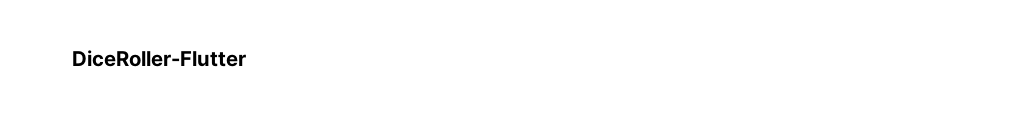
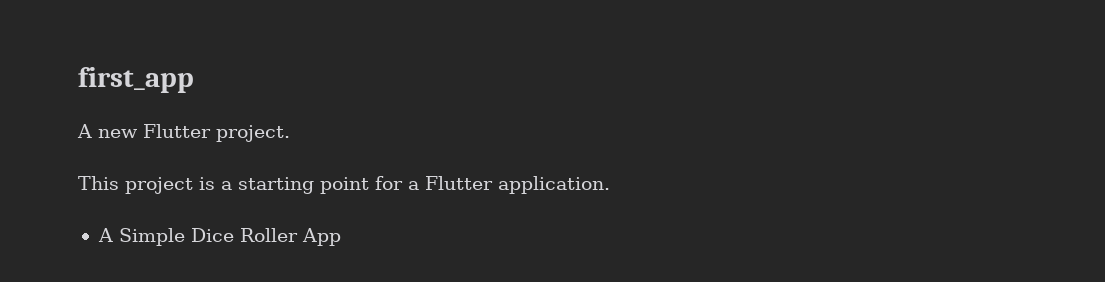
- DiceRoller-Flutter
+ first_app
+ A new Flutter project.
+ This project is a starting point for a Flutter application.
+ A Simple Dice Roller App

